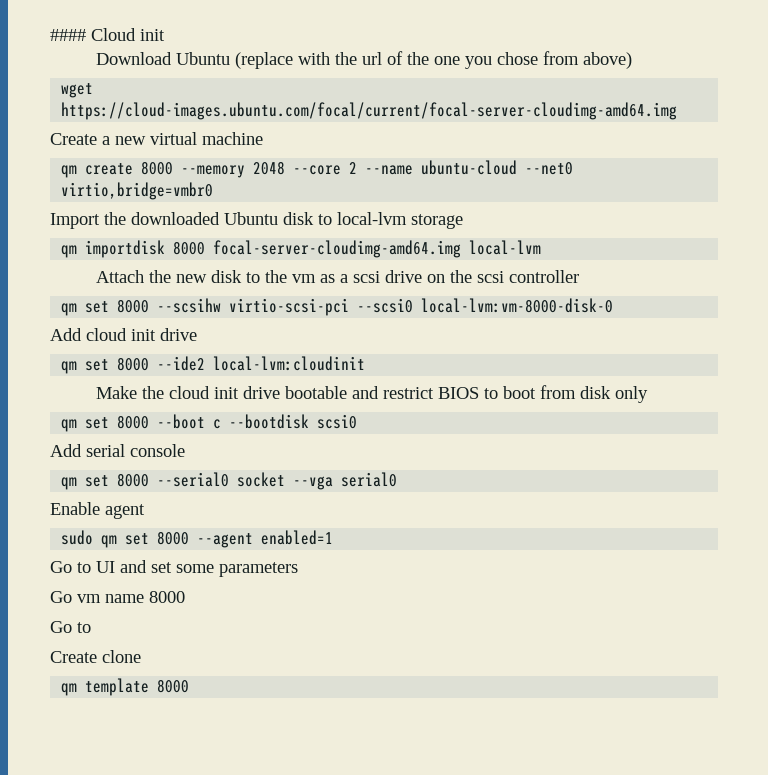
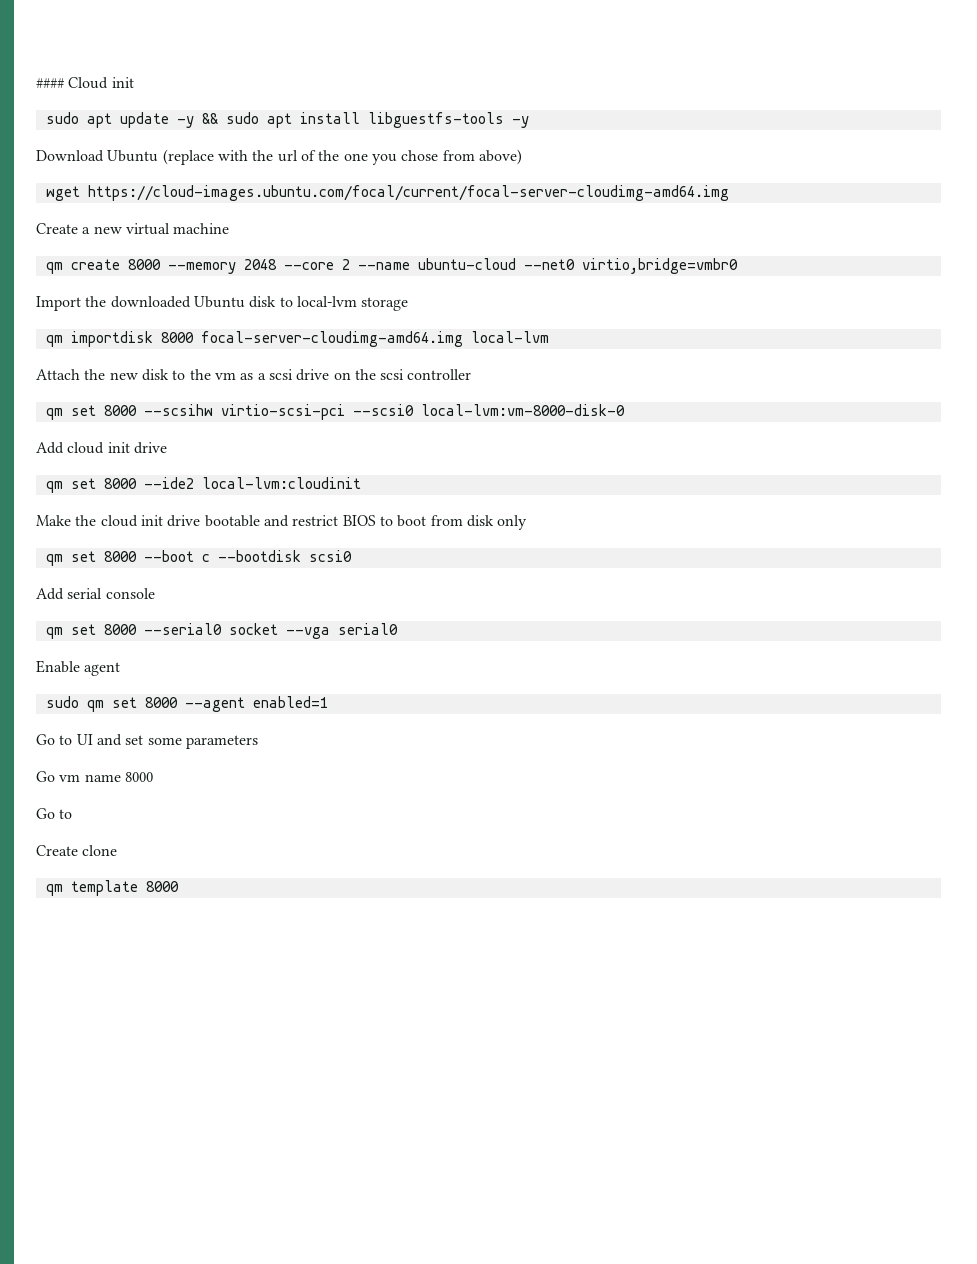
+ sudo apt update -y && sudo apt install libguestfs-tools -y

